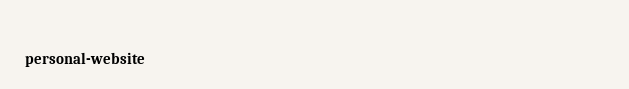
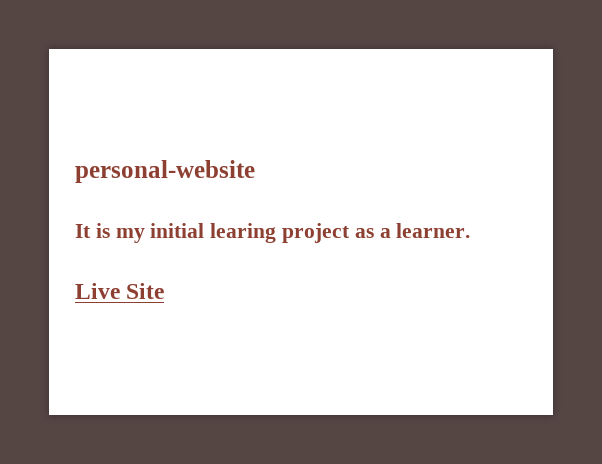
+ It is my initial learing project as a learner.
+ Live Site

